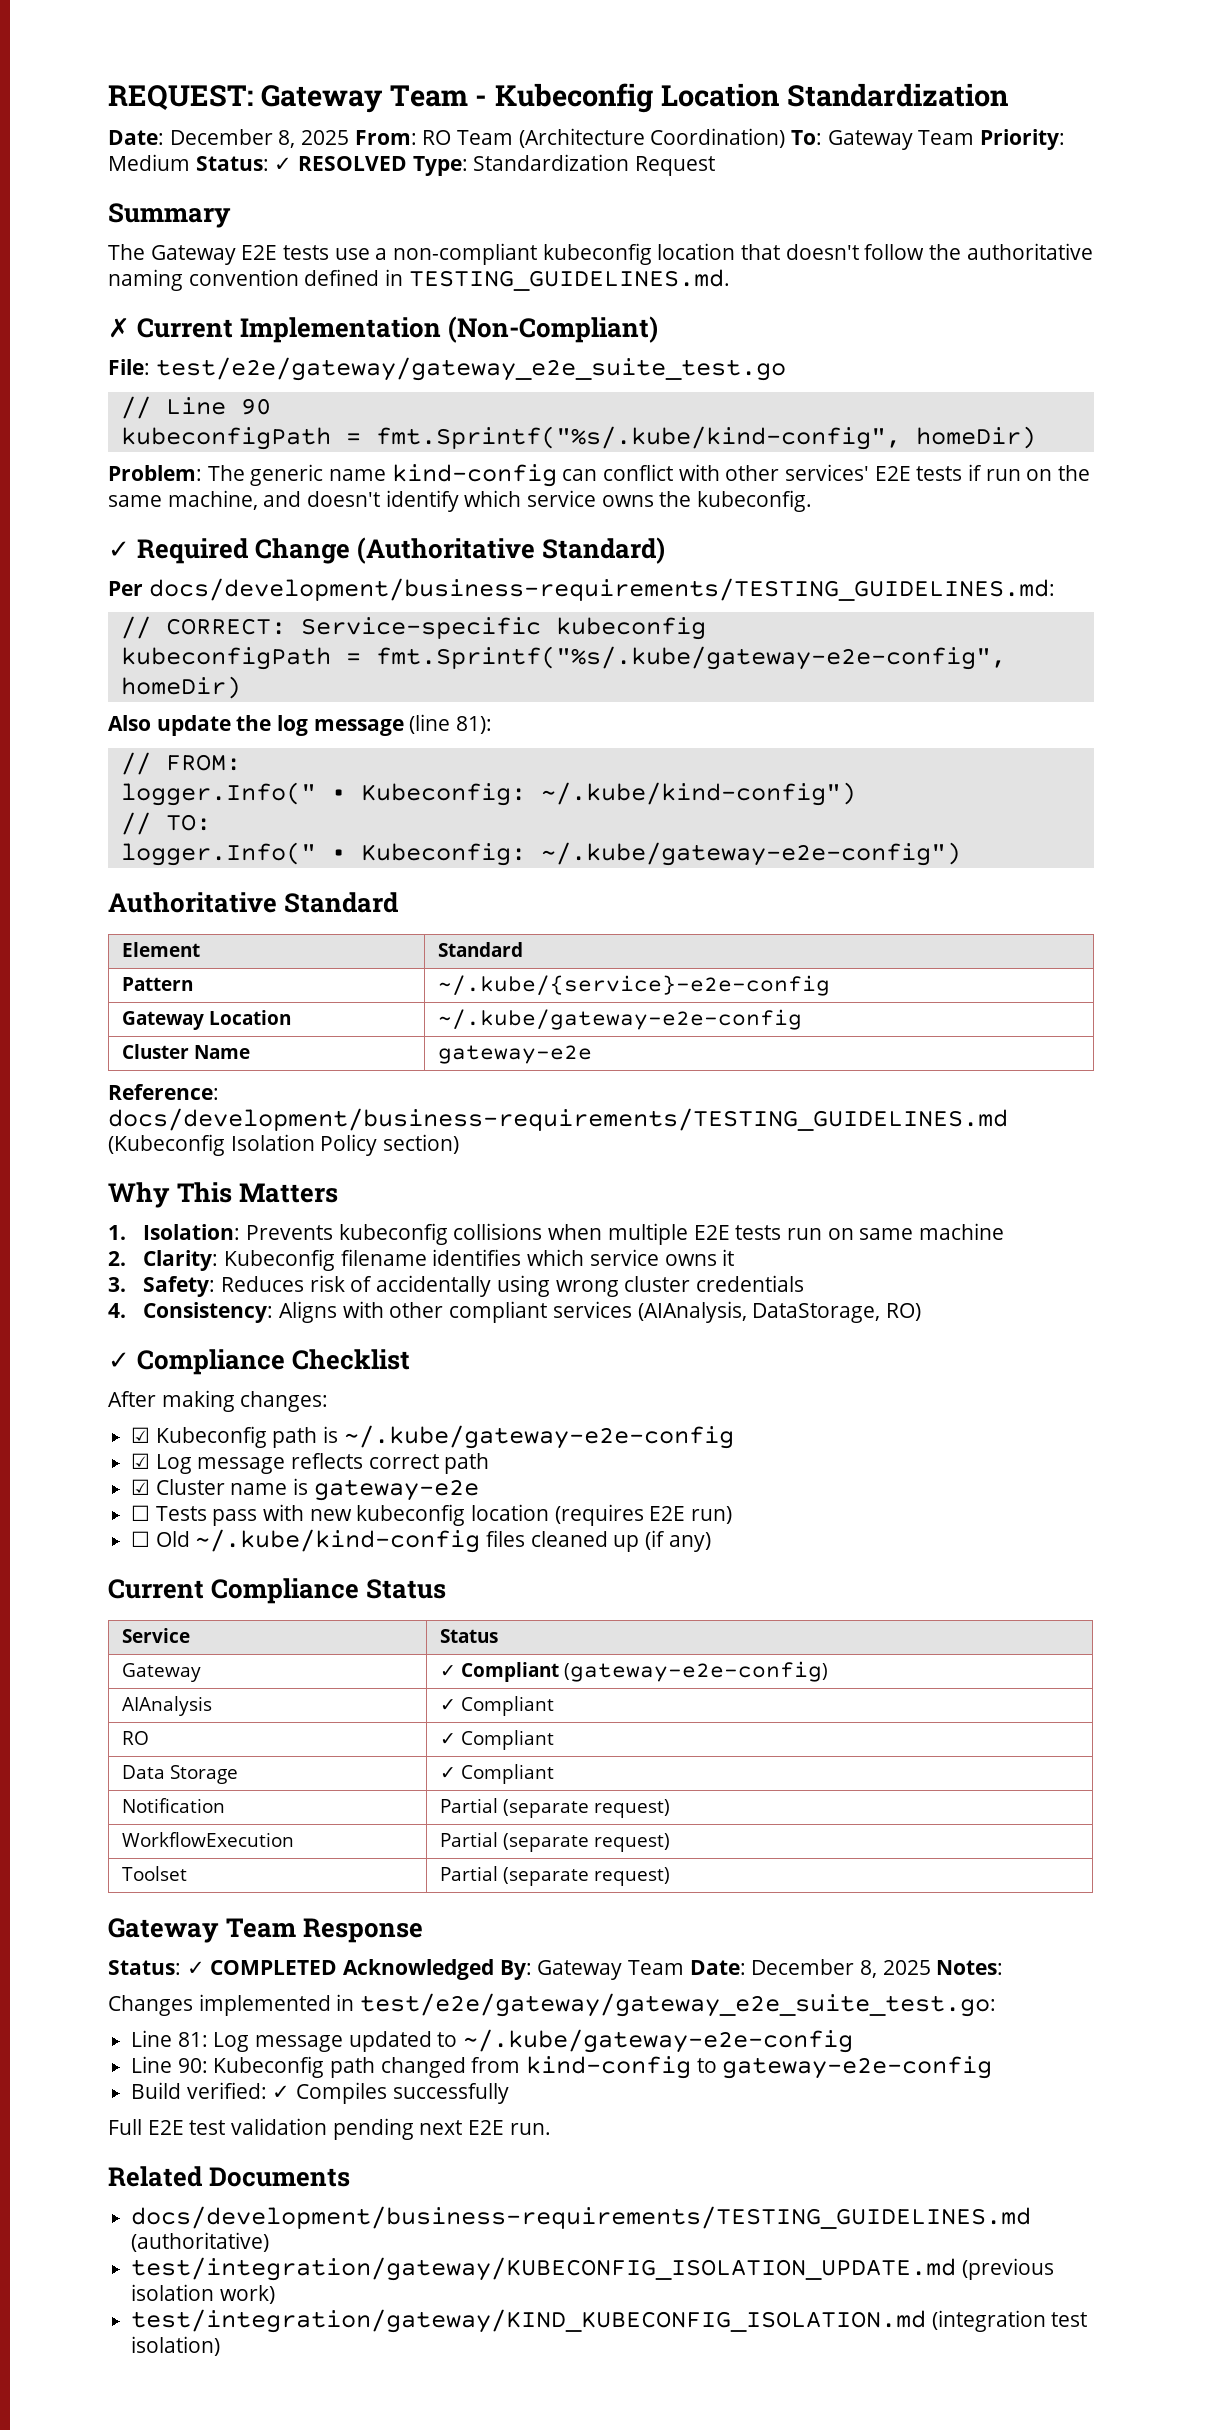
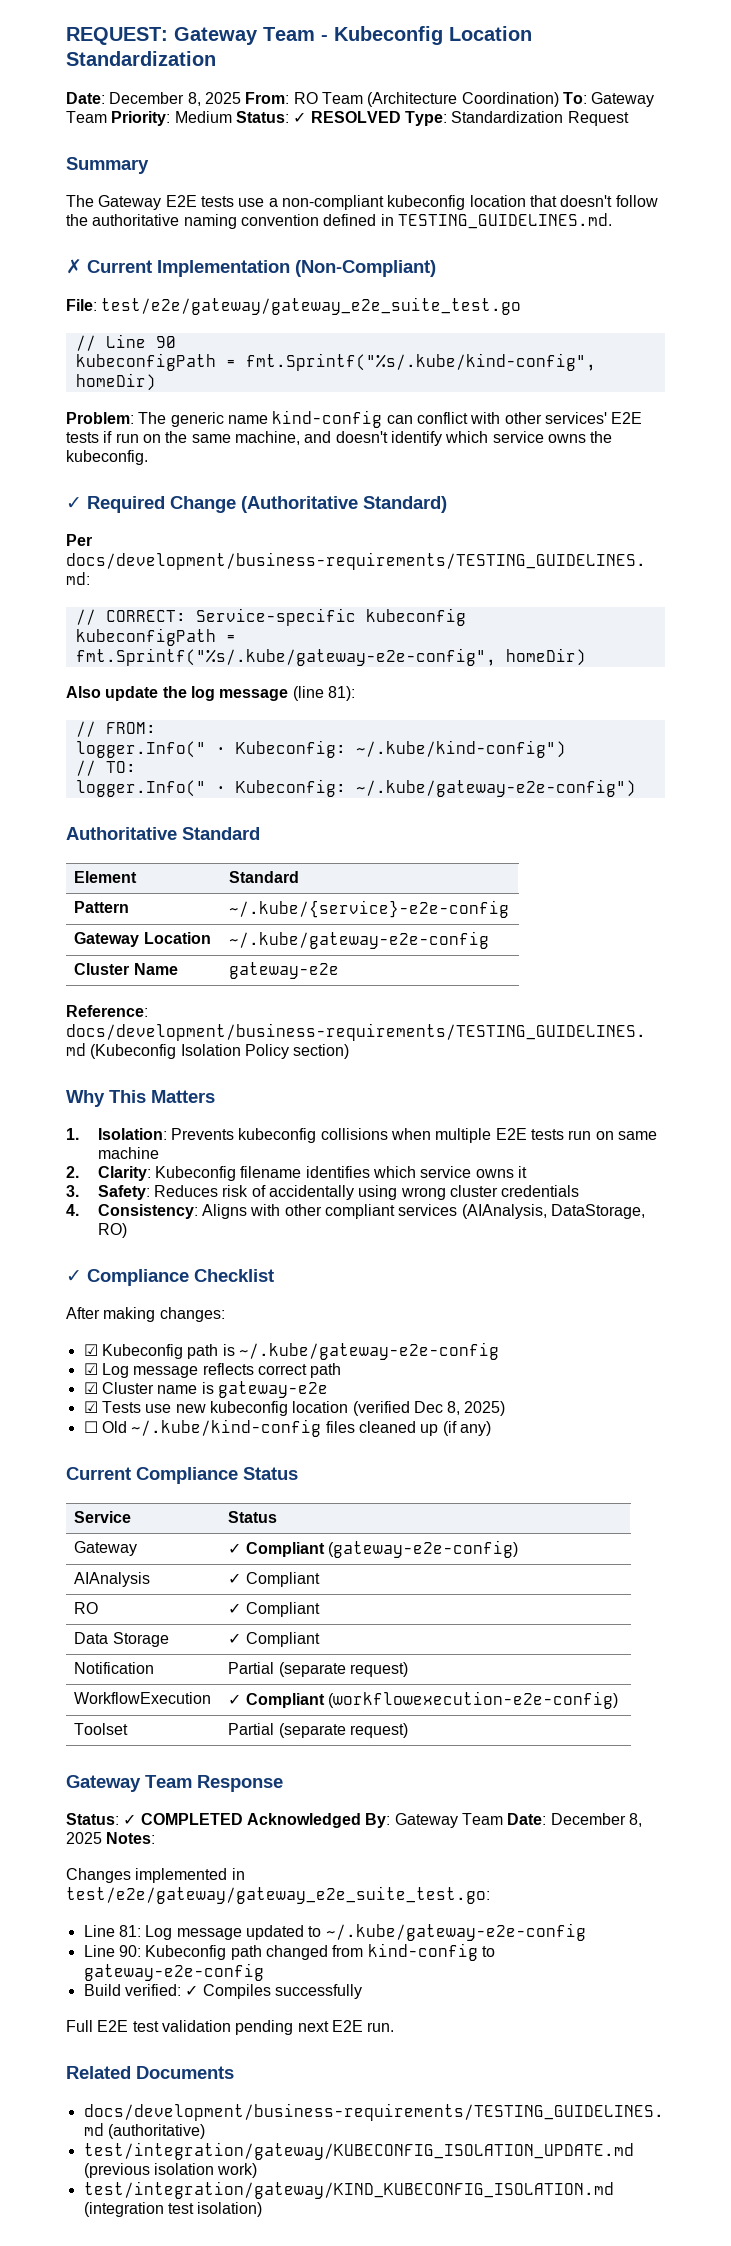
- ☐ Tests pass with new kubeconfig location (requires E2E run)
+ ☑ Tests use new kubeconfig location (verified Dec 8, 2025)
- WorkflowExecution | Partial (separate request)
+ WorkflowExecution | ✓ Compliant (workflowexecution-e2e-config)

